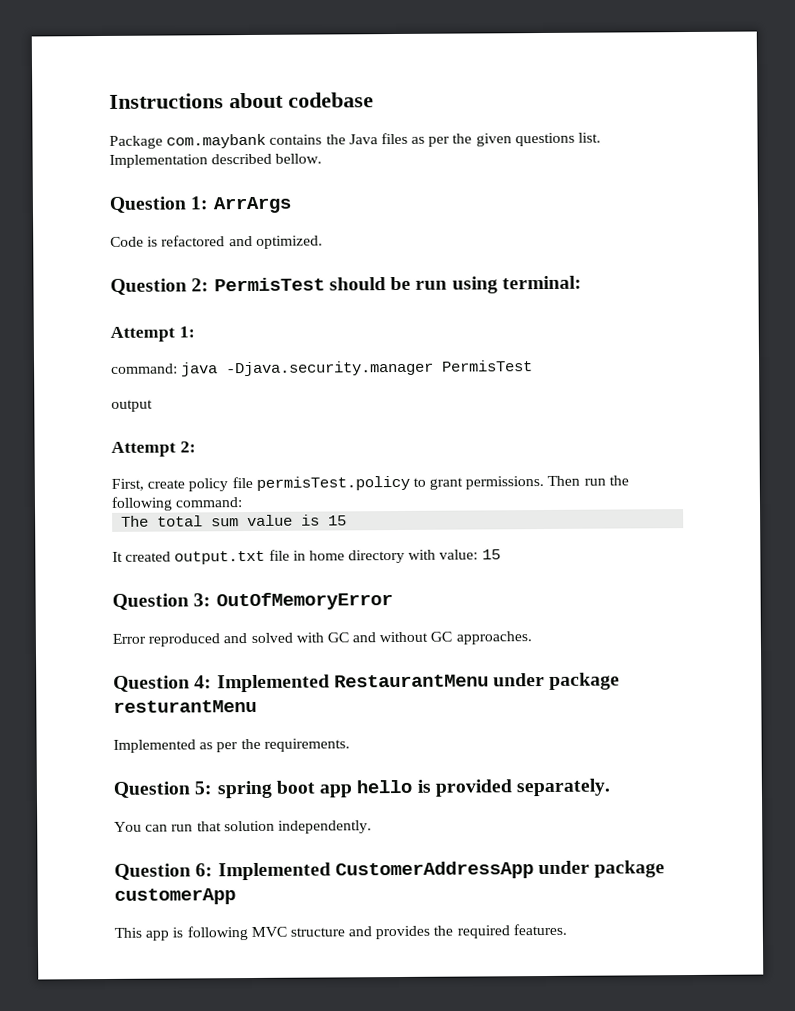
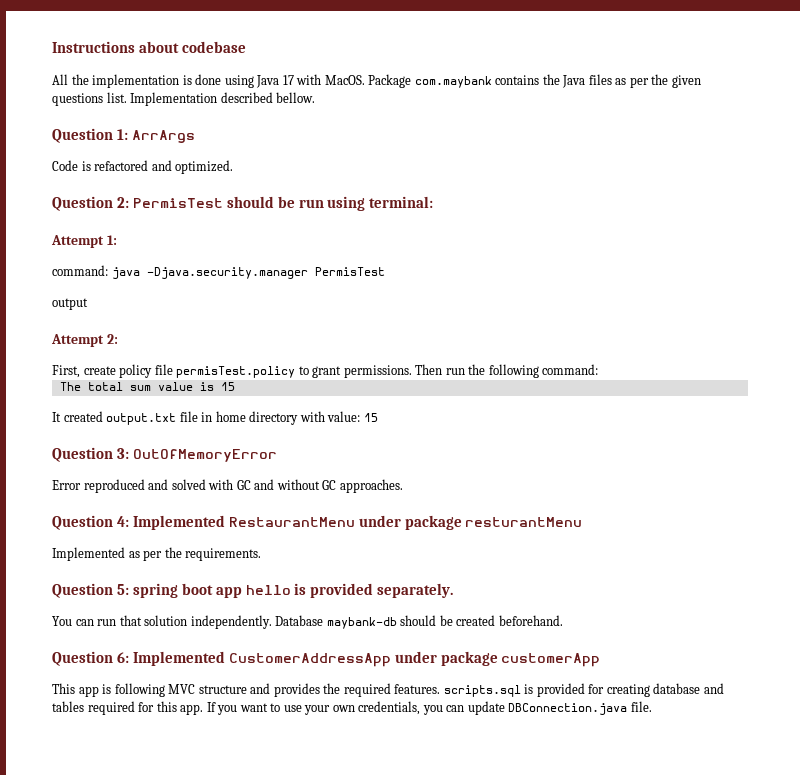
+ All the implementation is done using Java 17 with MacOS.
+ Database maybank-db should be created beforehand.
- This app is following MVC structure and provides the required features.
+ This app is following MVC structure and provides the required features. scripts.sql is provided for creating database and tables required for this app. If you want to use your own credentials, you can update DBConnection.java file.

